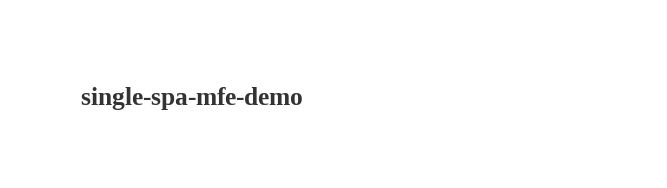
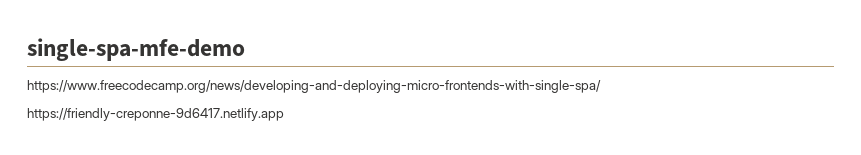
+ https://www.freecodecamp.org/news/developing-and-deploying-micro-frontends-with-single-spa/
+ https://friendly-creponne-9d6417.netlify.app

